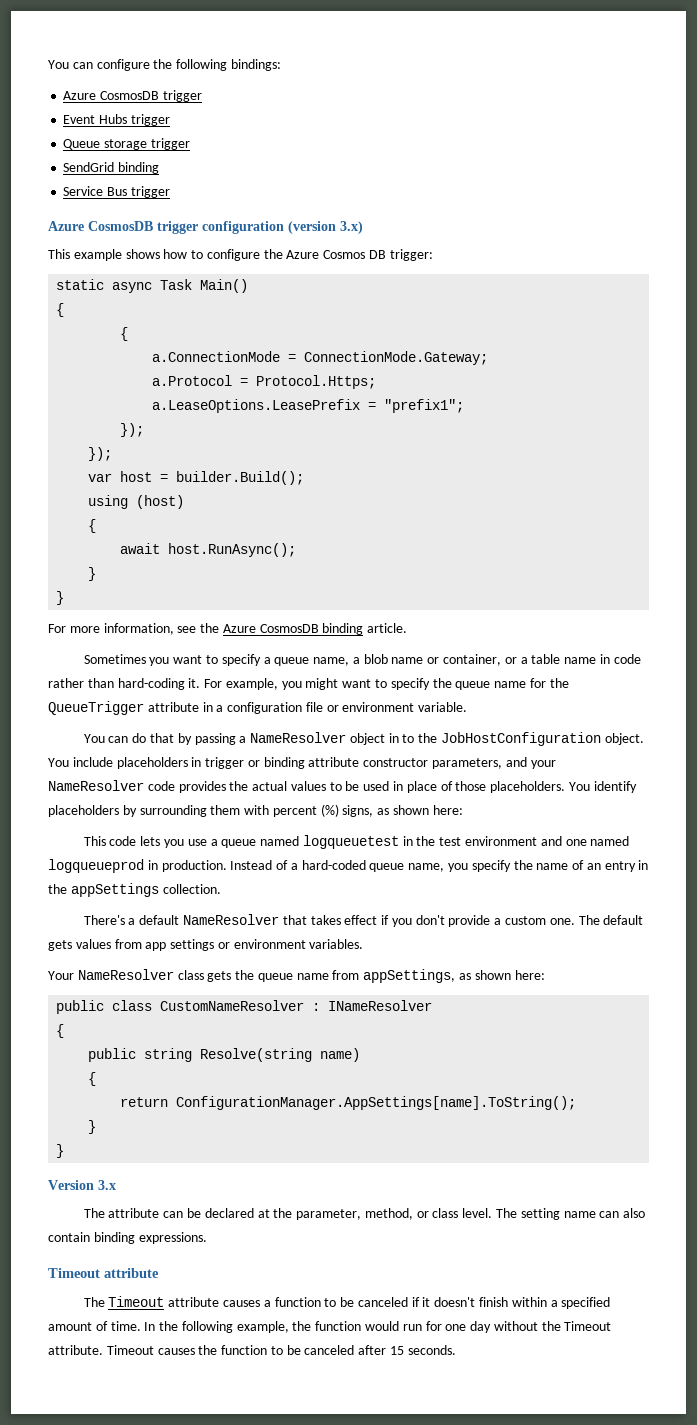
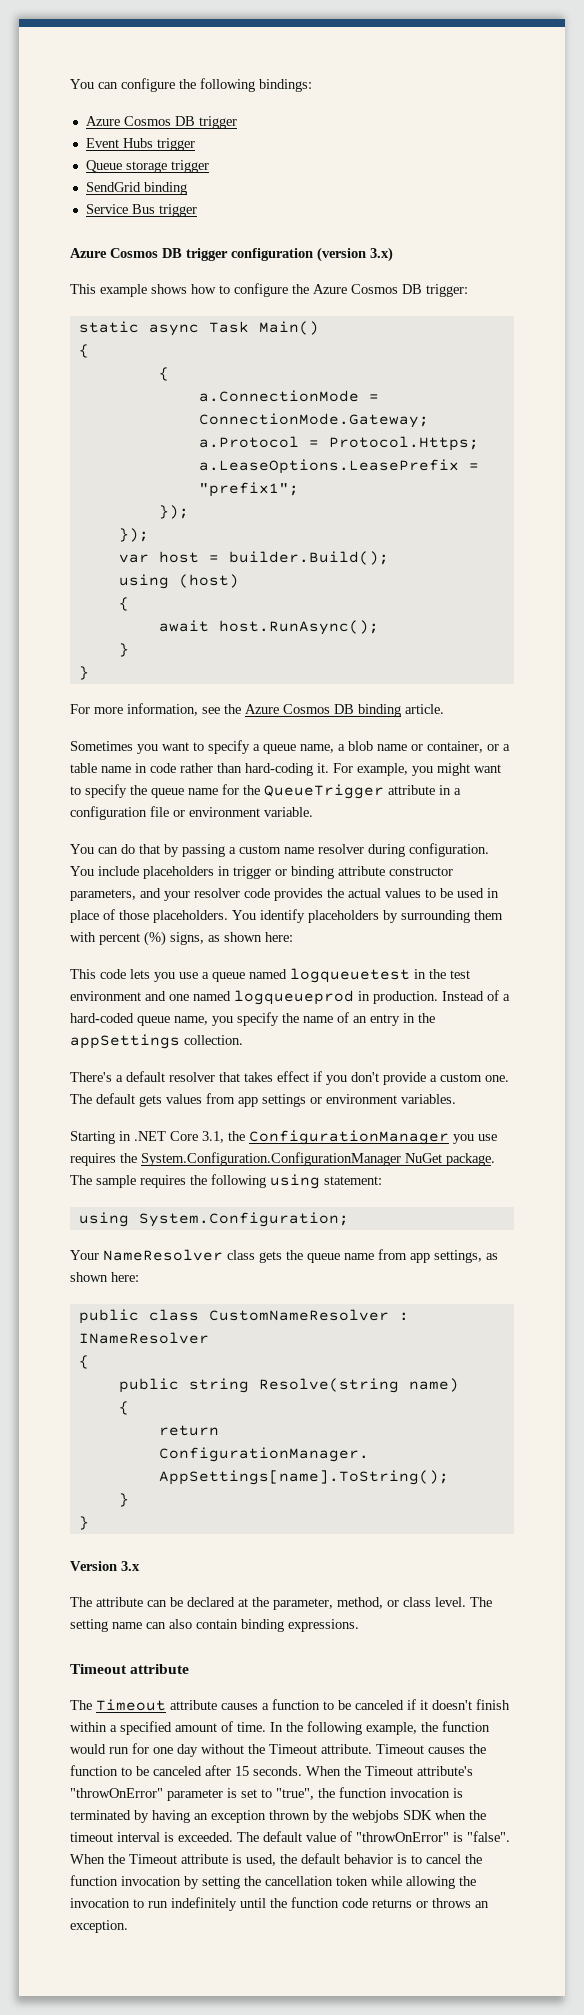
  You can configure the following bindings:
- Azure CosmosDB trigger
+ Azure Cosmos DB trigger
- Azure CosmosDB trigger configuration (version 3.x)
+ Azure Cosmos DB trigger configuration (version 3.x)
- For more information, see the Azure CosmosDB binding article.
+ For more information, see the Azure Cosmos DB binding article.
- You can do that by passing a NameResolver object in to the JobHostConfiguration object.
+ You can do that by passing a custom name resolver during configuration.
- You include placeholders in trigger or binding attribute constructor parameters, and your NameResolver code provides the actual values to be used in place of those placeholders.
+ You include placeholders in trigger or binding attribute constructor parameters, and your resolver code provides the actual values to be used in place of those placeholders.
- There's a default NameResolver that takes effect if you don't provide a custom one.
+ There's a default resolver that takes effect if you don't provide a custom one.
+ Starting in .NET Core 3.1, the ConfigurationManager you use requires the System.Configuration.ConfigurationManager NuGet package. The sample requires the following using statement:
+ using System.Configuration;
- Your NameResolver class gets the queue name from appSettings, as shown here:
+ Your NameResolver class gets the queue name from app settings, as shown here:
+ When the Timeout attribute's "throwOnError" parameter is set to "true", the function invocation is terminated by having an exception thrown by the webjobs SDK when the timeout interval is exceeded. The default value of "throwOnError" is "false". When the Timeout attribute is used, the default behavior is to cancel the function invocation by setting the cancellation token while allowing the invocation to run indefinitely until the function code returns or throws an exception.

